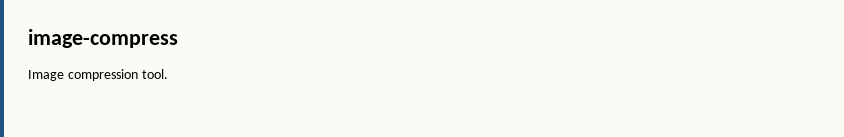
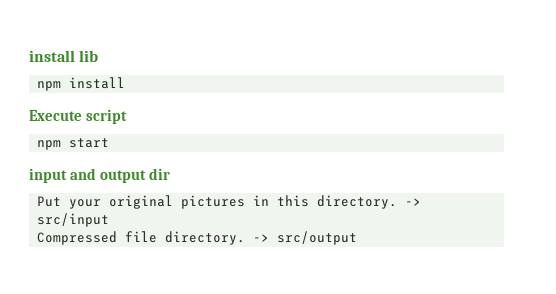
- image-compress
- Image compression tool.
+ install lib
+ npm install
+ Execute script
+ npm start
+ input and output dir
+ Put your original pictures in this directory. -> src/input
+ Compressed file directory. -> src/output

